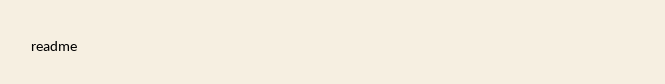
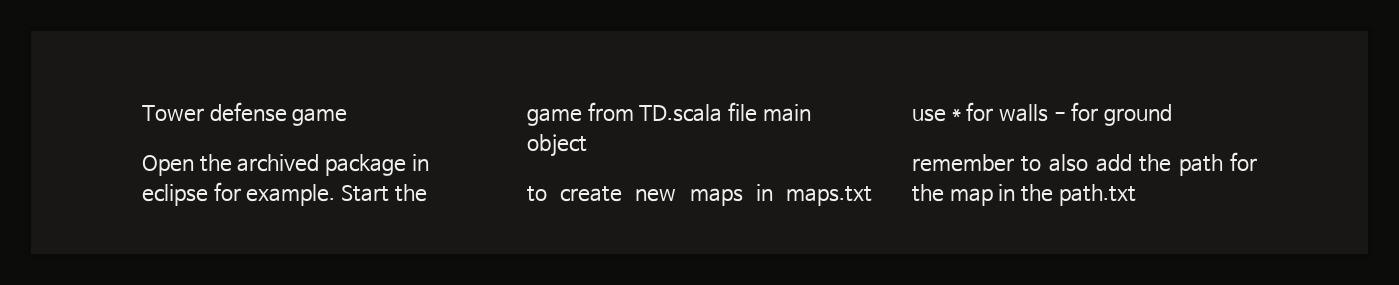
- readme
+ Tower defense game
+ Open the archived package in eclipse for example. Start the game from TD.scala file main object
+ to create new maps in maps.txt use * for walls - for ground
+ remember to also add the path for the map in the path.txt

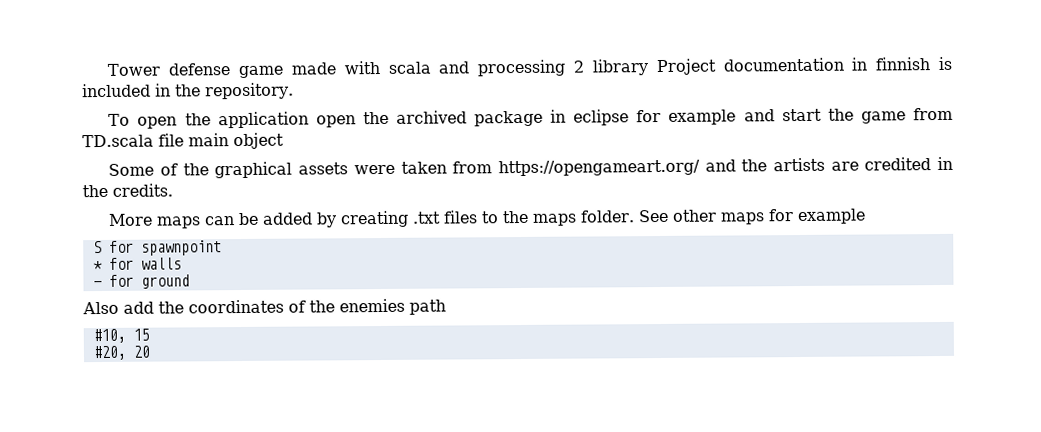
- Tower defense game
- Open the archived package in eclipse for example. Start the game from TD.scala file main object
+ Tower defense game made with scala and processing 2 library Project documentation in finnish is included in the repository.
+ To open the application open the archived package in eclipse for example and start the game from TD.scala file main object
- to create new maps in maps.txt use * for walls - for ground
+ Some of the graphical assets were taken from https://opengameart.org/ and the artists are credited in the credits.
+ More maps can be added by creating .txt files to the maps folder. See other maps for example
+ S for spawnpoint
+ * for walls
+ - for ground
- remember to also add the path for the map in the path.txt
+ Also add the coordinates of the enemies path
+ #10, 15
+ #20, 20

